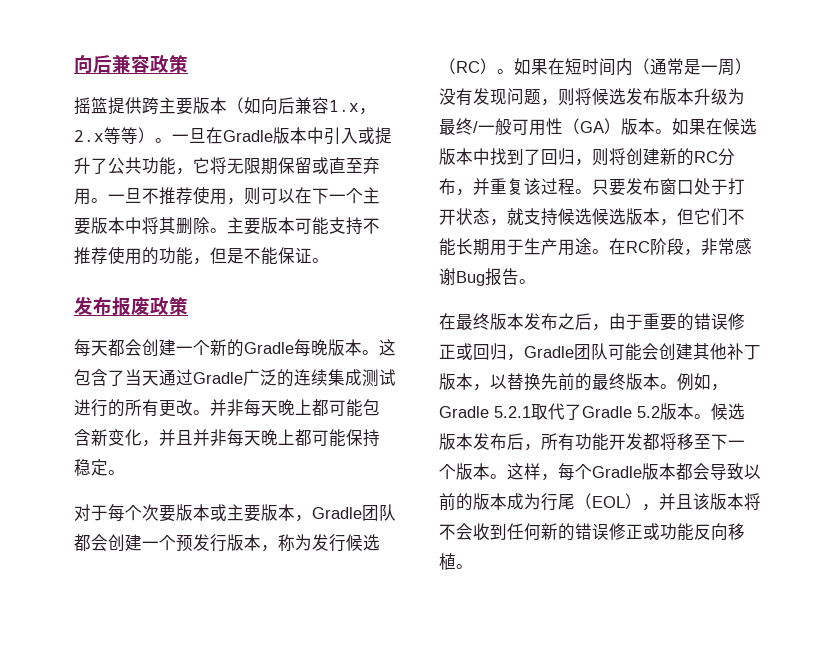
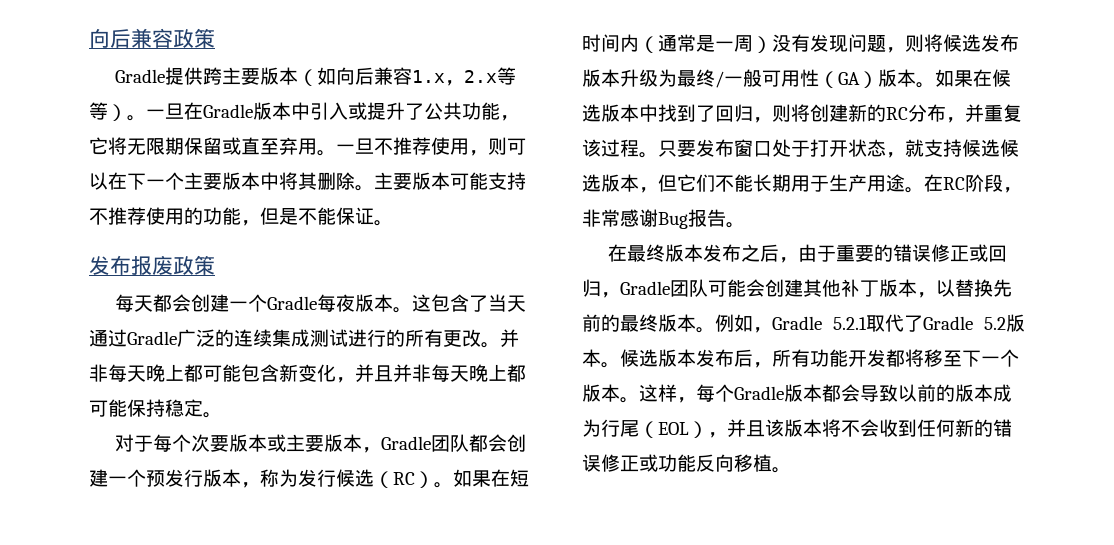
- 摇篮提供跨主要版本（如向后兼容1.x，2.x等等）。
+ Gradle提供跨主要版本（如向后兼容1.x，2.x等等）。
- 每天都会创建一个新的Gradle每晚版本。
+ 每天都会创建一个Gradle每夜版本。

